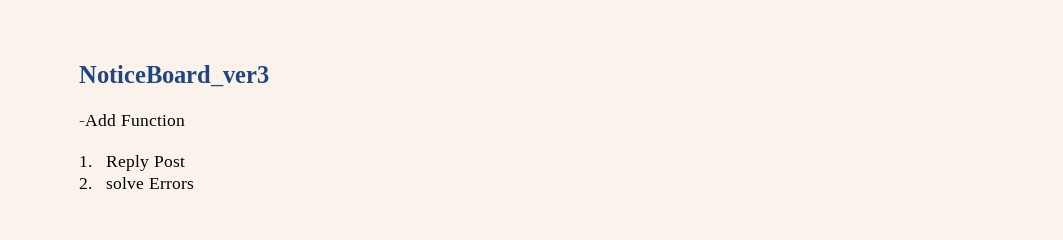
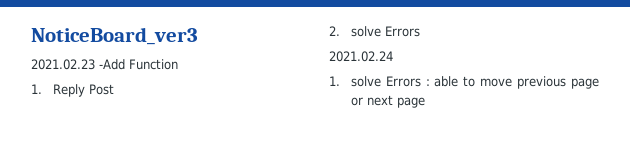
- -Add Function
+ 2021.02.23 -Add Function
+ 2021.02.24
+ 1. solve Errors : able to move previous page or next page

